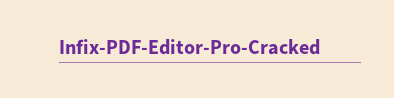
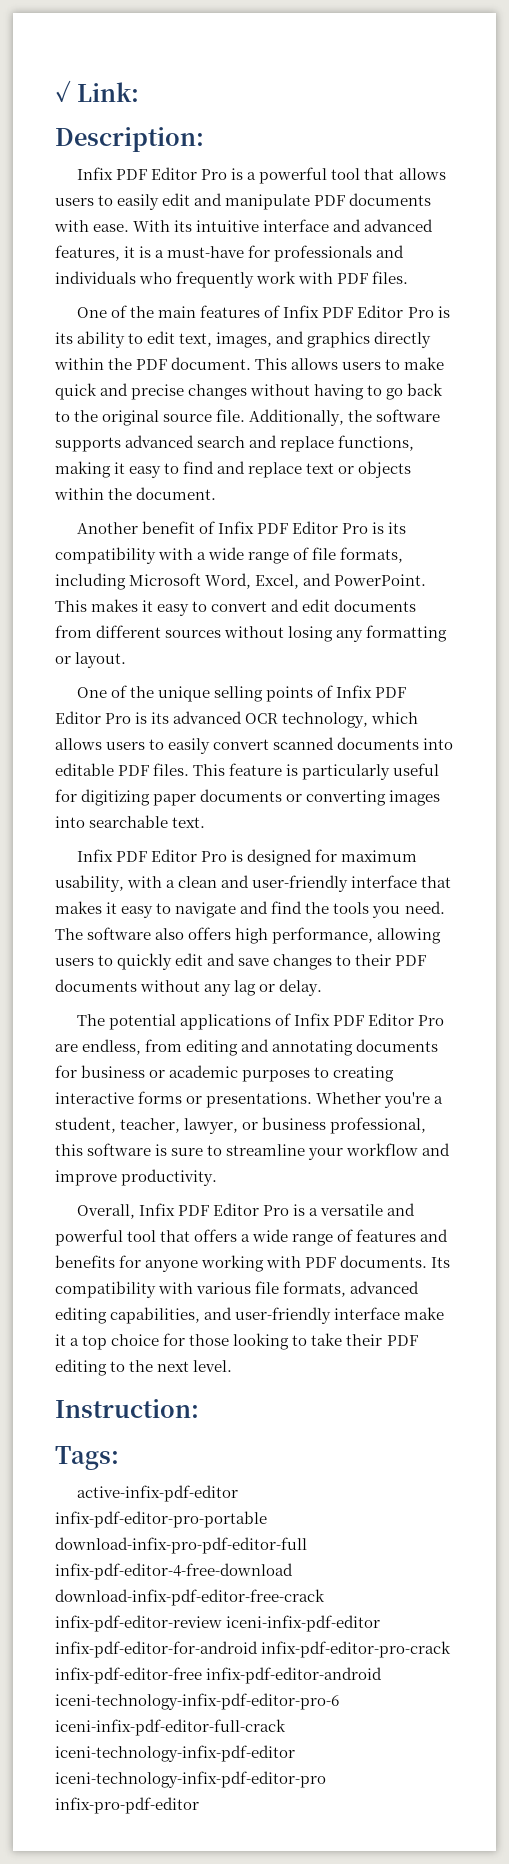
- Infix-PDF-Editor-Pro-Cracked
+ ✓ Link:
+ Description:
+ Infix PDF Editor Pro is a powerful tool that allows users to easily edit and manipulate PDF documents with ease. With its intuitive interface and advanced features, it is a must-have for professionals and individuals who frequently work with PDF files.
+ One of the main features of Infix PDF Editor Pro is its ability to edit text, images, and graphics directly within the PDF document. This allows users to make quick and precise changes without having to go back to the original source file. Additionally, the software supports advanced search and replace functions, making it easy to find and replace text or objects within the document.
+ Another benefit of Infix PDF Editor Pro is its compatibility with a wide range of file formats, including Microsoft Word, Excel, and PowerPoint. This makes it easy to convert and edit documents from different sources without losing any formatting or layout.
+ One of the unique selling points of Infix PDF Editor Pro is its advanced OCR technology, which allows users to easily convert scanned documents into editable PDF files. This feature is particularly useful for digitizing paper documents or converting images into searchable text.
+ Infix PDF Editor Pro is designed for maximum usability, with a clean and user-friendly interface that makes it easy to navigate and find the tools you need. The software also offers high performance, allowing users to quickly edit and save changes to their PDF documents without any lag or delay.
+ The potential applications of Infix PDF Editor Pro are endless, from editing and annotating documents for business or academic purposes to creating interactive forms or presentations. Whether you're a student, teacher, lawyer, or business professional, this software is sure to streamline your workflow and improve productivity.
+ Overall, Infix PDF Editor Pro is a versatile and powerful tool that offers a wide range of features and benefits for anyone working with PDF documents. Its compatibility with various file formats, advanced editing capabilities, and user-friendly interface make it a top choice for those looking to take their PDF editing to the next level.
+ Instruction:
+ Tags:
+ active-infix-pdf-editor infix-pdf-editor-pro-portable download-infix-pro-pdf-editor-full infix-pdf-editor-4-free-download download-infix-pdf-editor-free-crack infix-pdf-editor-review iceni-infix-pdf-editor infix-pdf-editor-for-android infix-pdf-editor-pro-crack infix-pdf-editor-free infix-pdf-editor-android iceni-technology-infix-pdf-editor-pro-6 iceni-infix-pdf-editor-full-crack iceni-technology-infix-pdf-editor iceni-technology-infix-pdf-editor-pro infix-pro-pdf-editor

